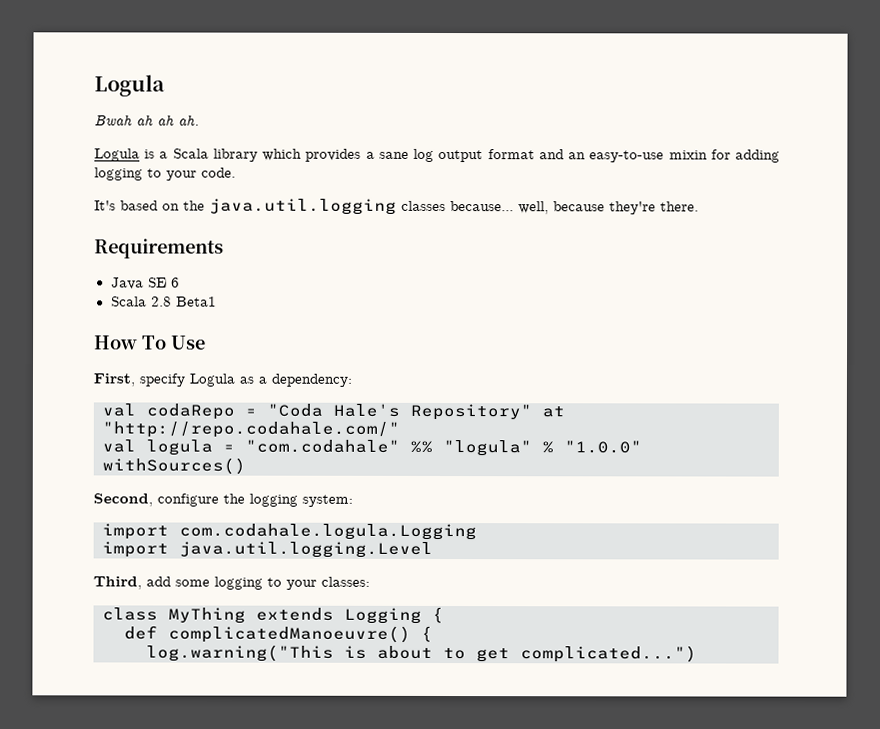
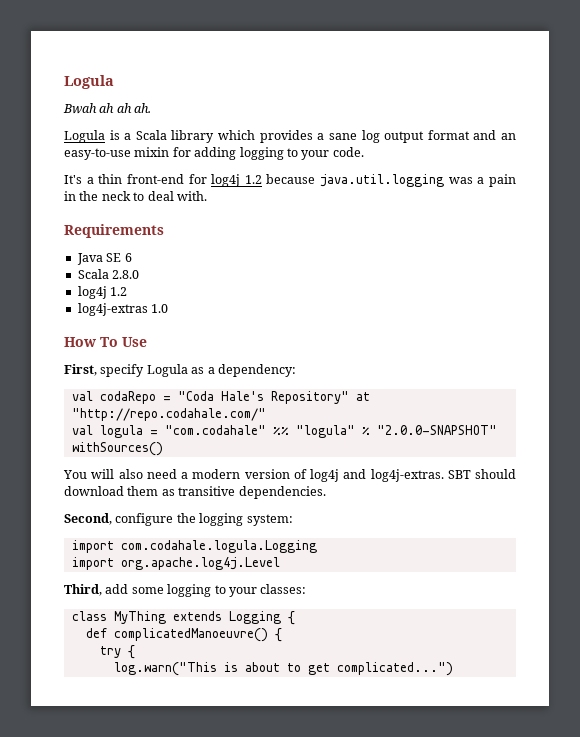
- It's based on the java.util.logging classes because... well, because they're there.
+ It's a thin front-end for log4j 1.2 because java.util.logging was a pain in the neck to deal with.
- Scala 2.8 Beta1
+ Scala 2.8.0
+ log4j 1.2
+ log4j-extras 1.0
- val logula = "com.codahale" %% "logula" % "1.0.0" withSources()
+ val logula = "com.codahale" %% "logula" % "2.0.0-SNAPSHOT" withSources()
+ You will also need a modern version of log4j and log4j-extras. SBT should download them as transitive dependencies.
- import java.util.logging.Level
+ import org.apache.log4j.Level
- log.warning("This is about to get complicated...")
+ try {
+ log.warn("This is about to get complicated...")

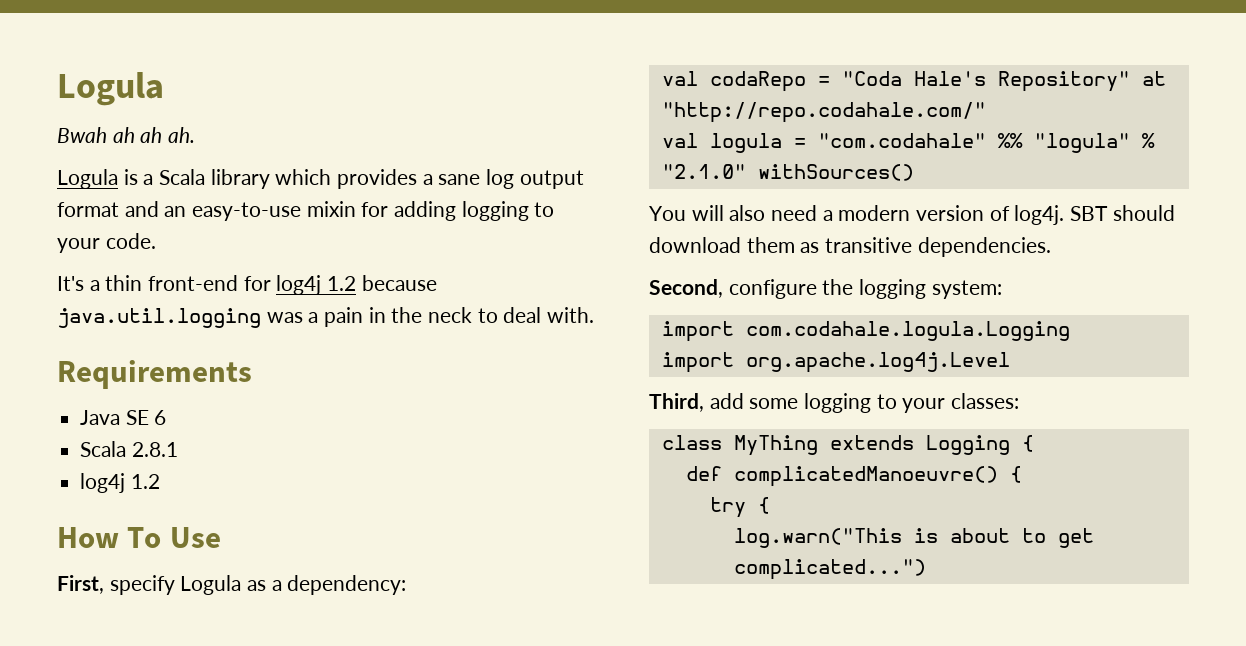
- Scala 2.8.0
+ Scala 2.8.1
  log4j 1.2
- log4j-extras 1.0
- val logula = "com.codahale" %% "logula" % "2.0.0-SNAPSHOT" withSources()
+ val logula = "com.codahale" %% "logula" % "2.1.0" withSources()
- You will also need a modern version of log4j and log4j-extras.
+ You will also need a modern version of log4j.

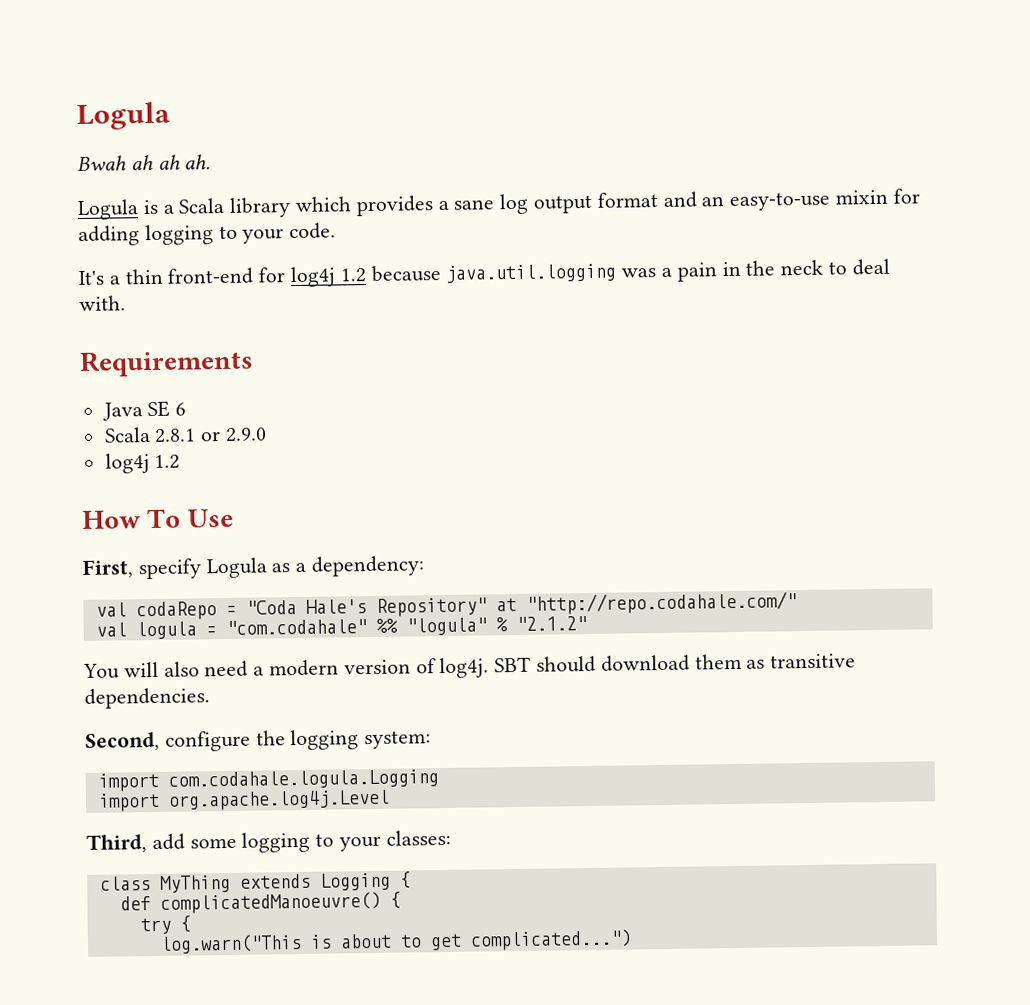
- Scala 2.8.1
+ Scala 2.8.1 or 2.9.0
- val logula = "com.codahale" %% "logula" % "2.1.0" withSources()
+ val logula = "com.codahale" %% "logula" % "2.1.2"

